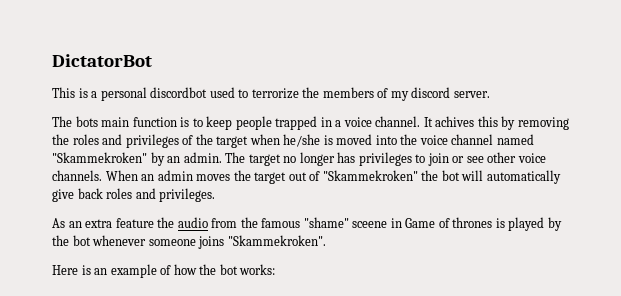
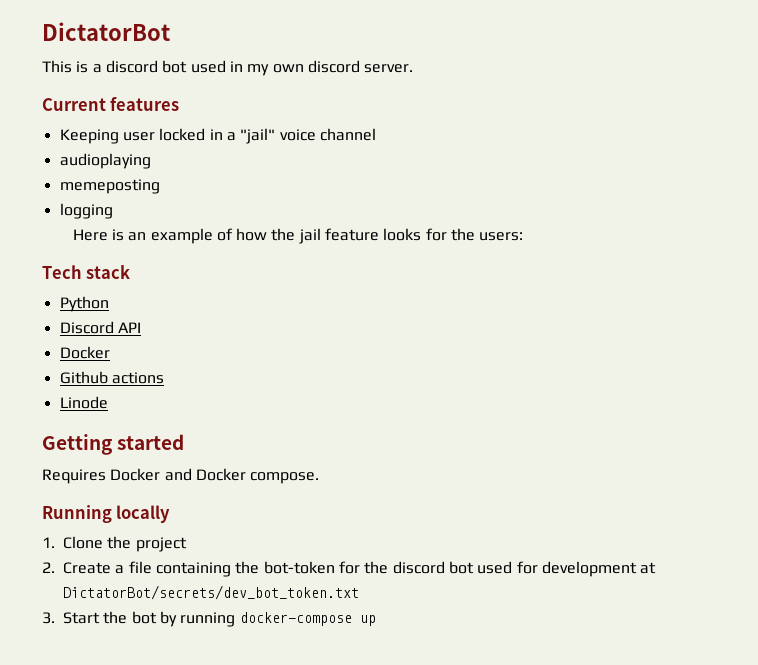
- This is a personal discordbot used to terrorize the members of my discord server.
- The bots main function is to keep people trapped in a voice channel. It achives this by removing the roles and privileges of the target when he/she is moved into the voice channel named "Skammekroken" by an admin. The target no longer has privileges to join or see other voice channels. When an admin moves the target out of "Skammekroken" the bot will automatically give back roles and privileges.
- As an extra feature the audio from the famous "shame" sceene in Game of thrones is played by the bot whenever someone joins "Skammekroken".
+ This is a discord bot used in my own discord server.
+ Current features
+ Keeping user locked in a "jail" voice channel
+ audioplaying
+ memeposting
+ logging
- Here is an example of how the bot works:
+ Here is an example of how the jail feature looks for the users:
+ Tech stack
+ Python
+ Discord API
+ Docker
+ Github actions
+ Linode
+ Getting started
+ Requires Docker and Docker compose.
+ Running locally
+ 1. Clone the project
+ 2. Create a file containing the bot-token for the discord bot used for development at DictatorBot/secrets/dev_bot_token.txt
+ 3. Start the bot by running docker-compose up

